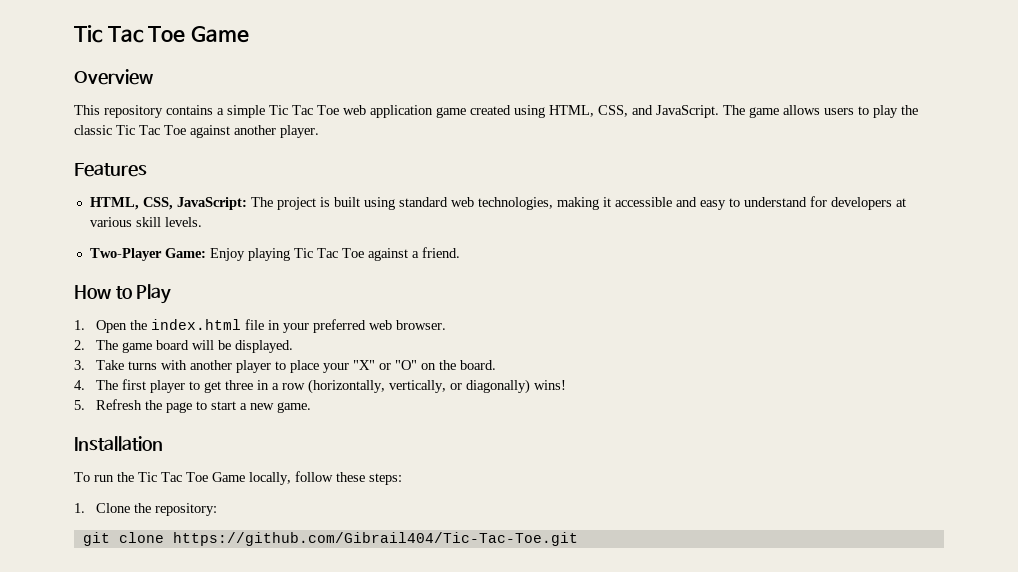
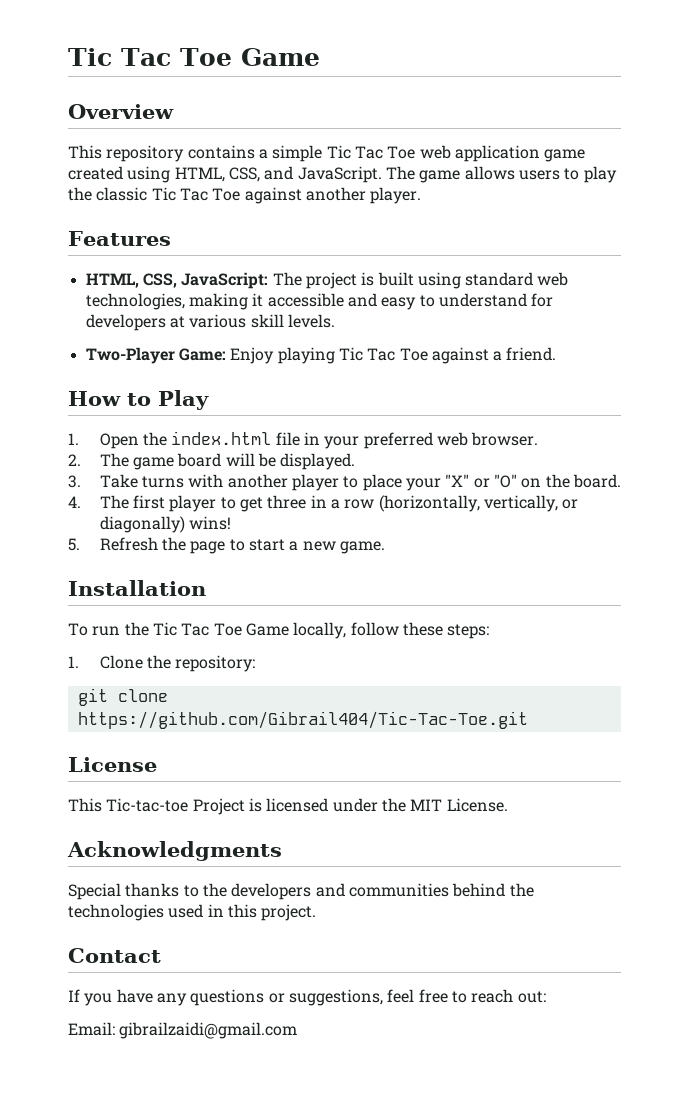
+ License
+ This Tic-tac-toe Project is licensed under the MIT License.
+ Acknowledgments
+ Special thanks to the developers and communities behind the technologies used in this project.
+ Contact
+ If you have any questions or suggestions, feel free to reach out:
+ Email: gibrailzaidi@gmail.com

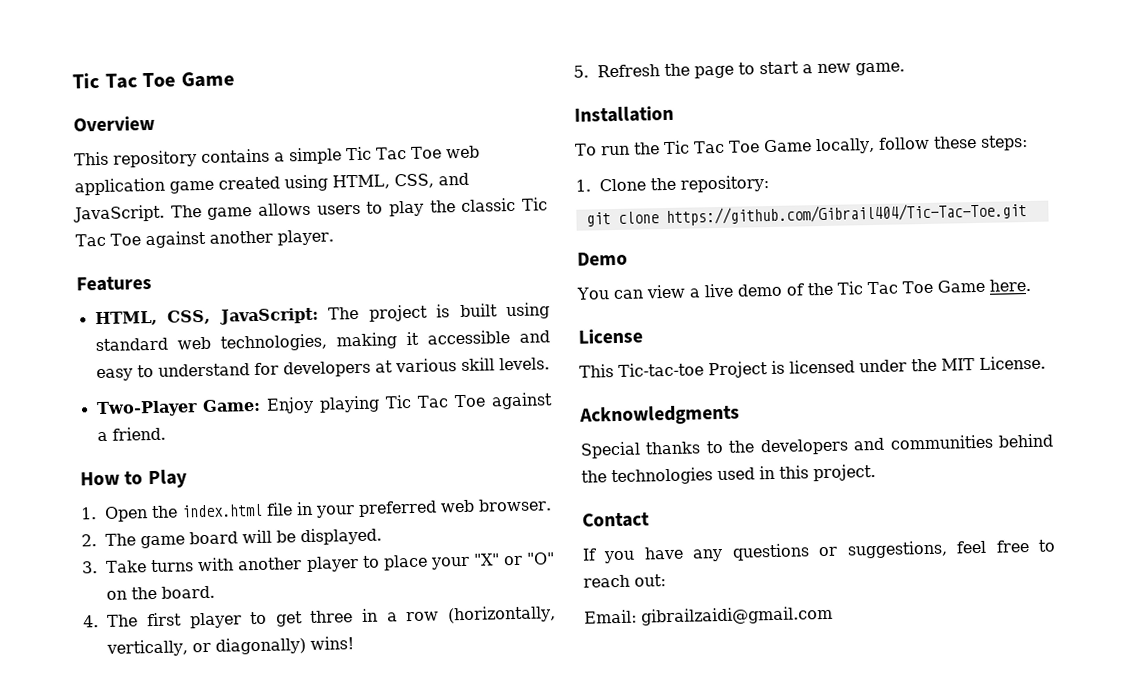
+ Demo
+ You can view a live demo of the Tic Tac Toe Game here.

